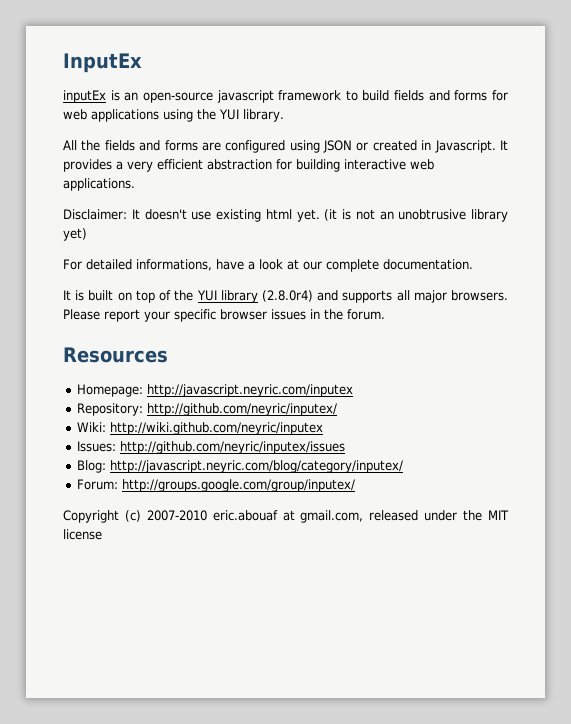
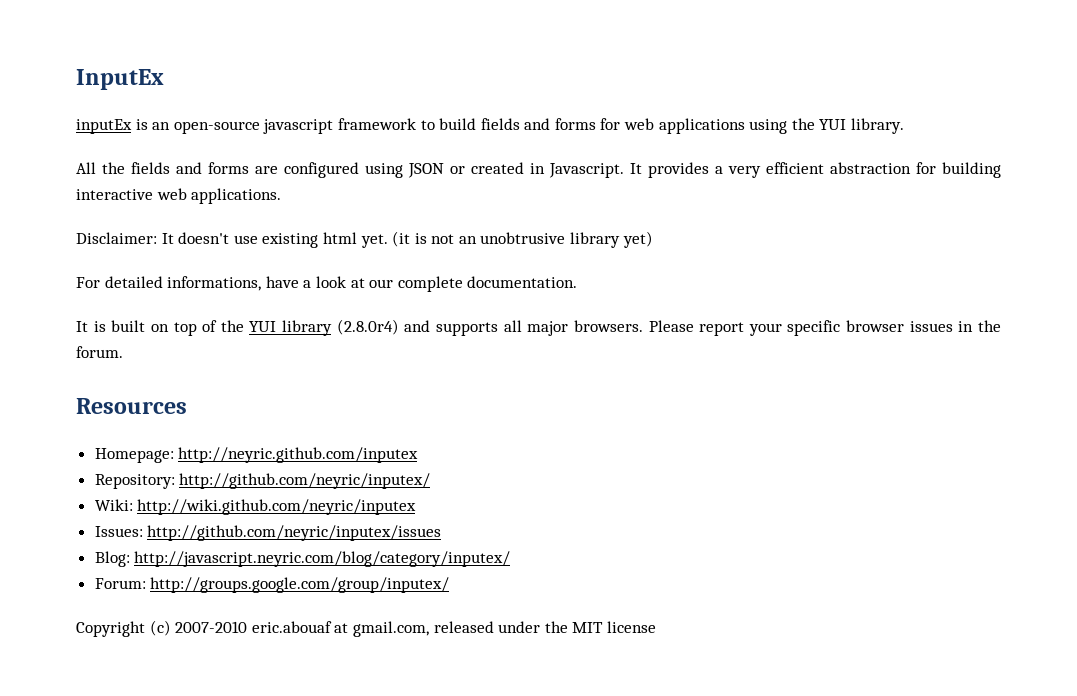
- Homepage: http://javascript.neyric.com/inputex
+ Homepage: http://neyric.github.com/inputex

